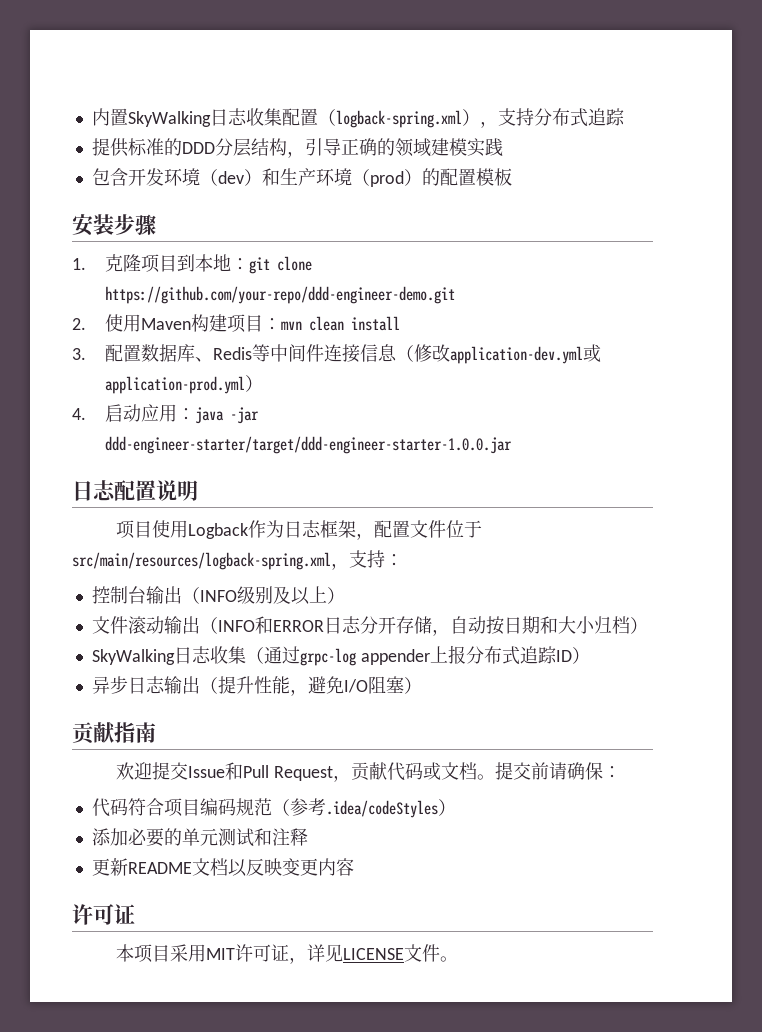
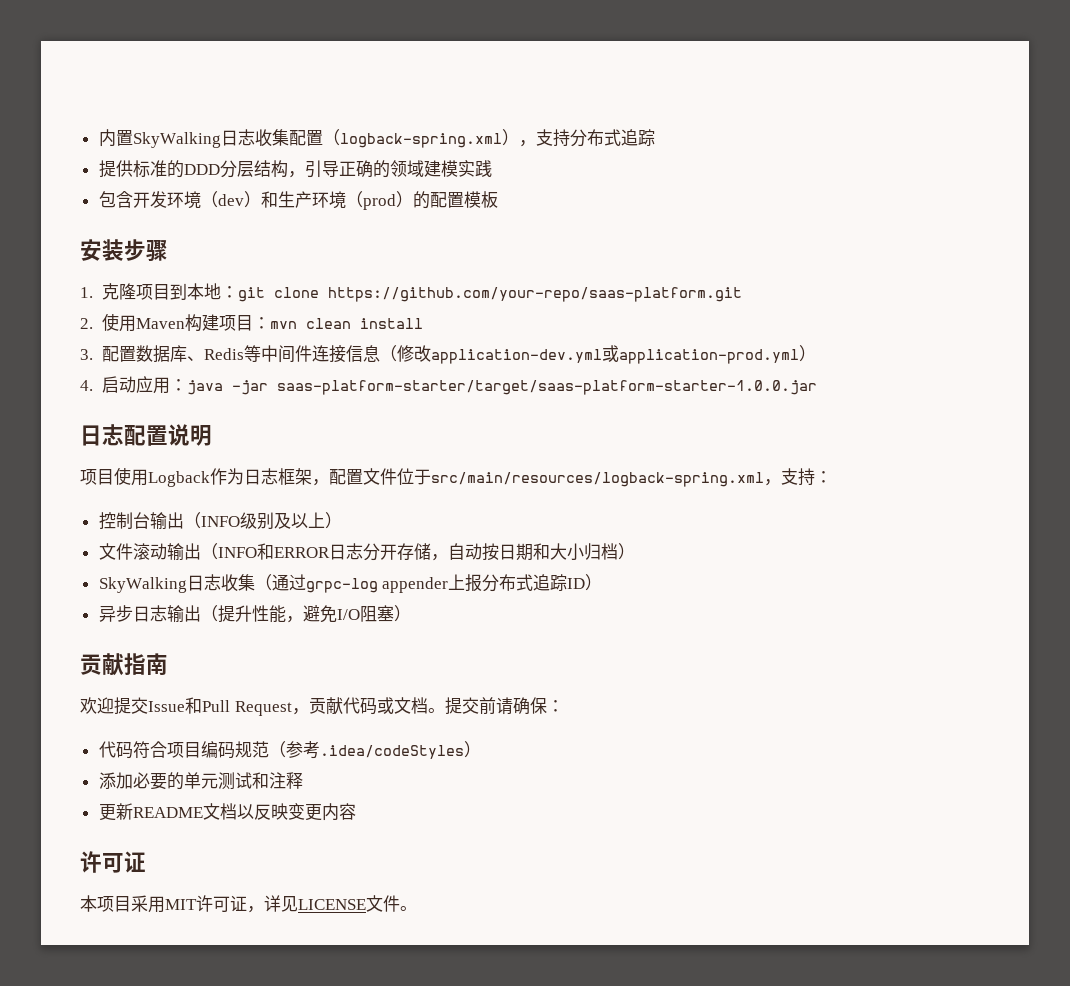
- 1.克隆项目到本地：git clone https://github.com/your-repo/ddd-engineer-demo.git
+ 1.克隆项目到本地：git clone https://github.com/your-repo/saas-platform.git
- 4.启动应用：java -jar ddd-engineer-starter/target/ddd-engineer-starter-1.0.0.jar
+ 4.启动应用：java -jar saas-platform-starter/target/saas-platform-starter-1.0.0.jar

